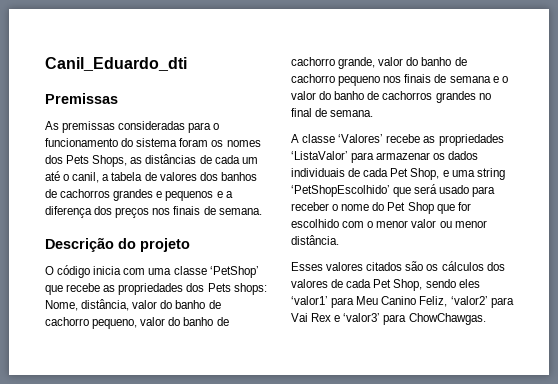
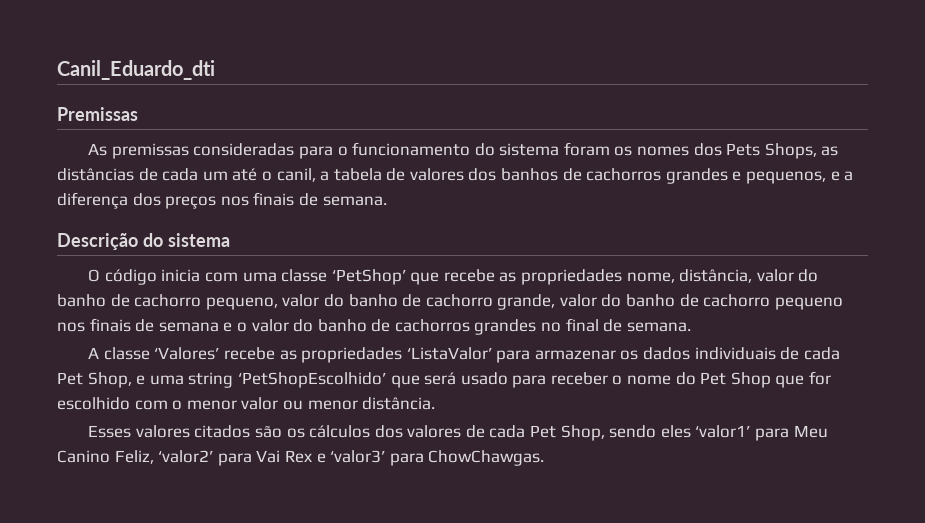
- As premissas consideradas para o funcionamento do sistema foram os nomes dos Pets Shops, as distâncias de cada um até o canil, a tabela de valores dos banhos de cachorros grandes e pequenos e a diferença dos preços nos finais de semana.
+ As premissas consideradas para o funcionamento do sistema foram os nomes dos Pets Shops, as distâncias de cada um até o canil, a tabela de valores dos banhos de cachorros grandes e pequenos, e a diferença dos preços nos finais de semana.
- Descrição do projeto
+ Descrição do sistema
- O código inicia com uma classe ‘PetShop’ que recebe as propriedades dos Pets shops: Nome, distância, valor do banho de cachorro pequeno, valor do banho de cachorro grande, valor do banho de cachorro pequeno nos finais de semana e o valor do banho de cachorros grandes no final de semana.
+ O código inicia com uma classe ‘PetShop’ que recebe as propriedades nome, distância, valor do banho de cachorro pequeno, valor do banho de cachorro grande, valor do banho de cachorro pequeno nos finais de semana e o valor do banho de cachorros grandes no final de semana.

